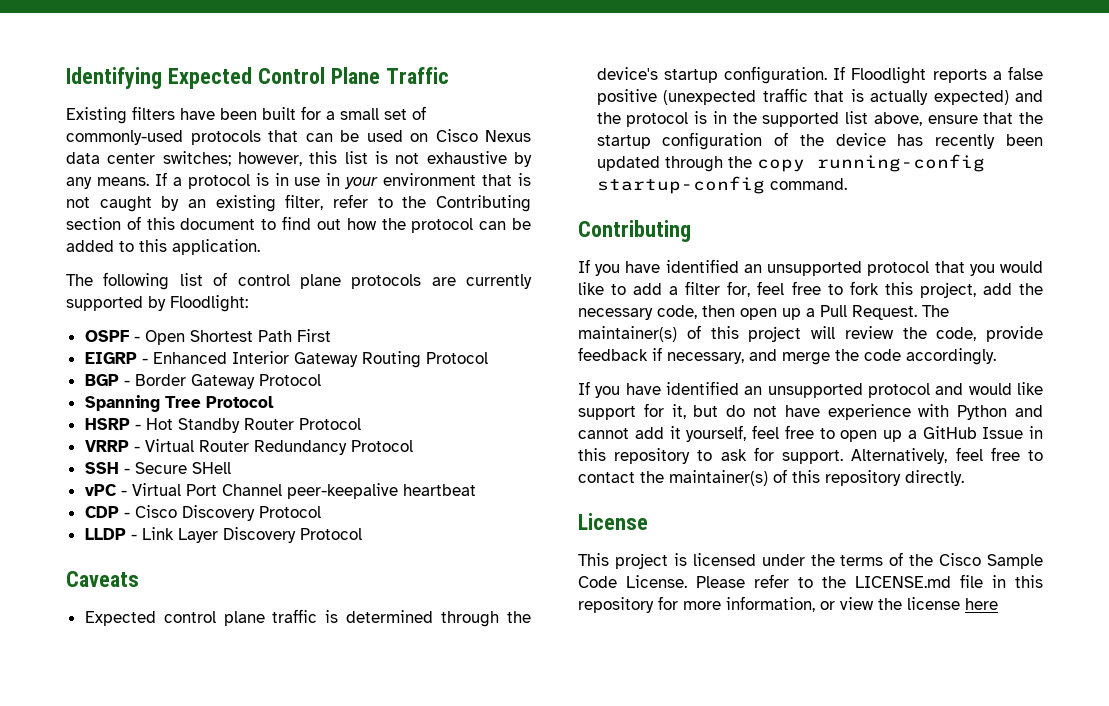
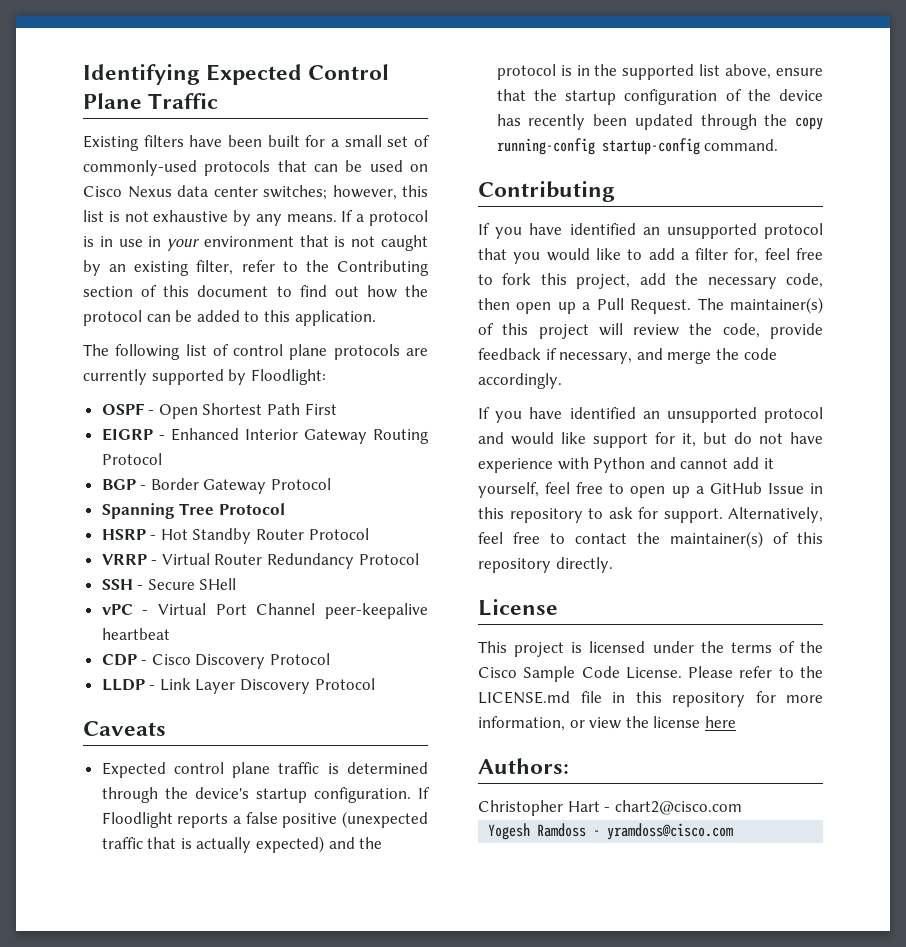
+ Authors:
+ Christopher Hart - chart2@cisco.com
+ Yogesh Ramdoss - yramdoss@cisco.com

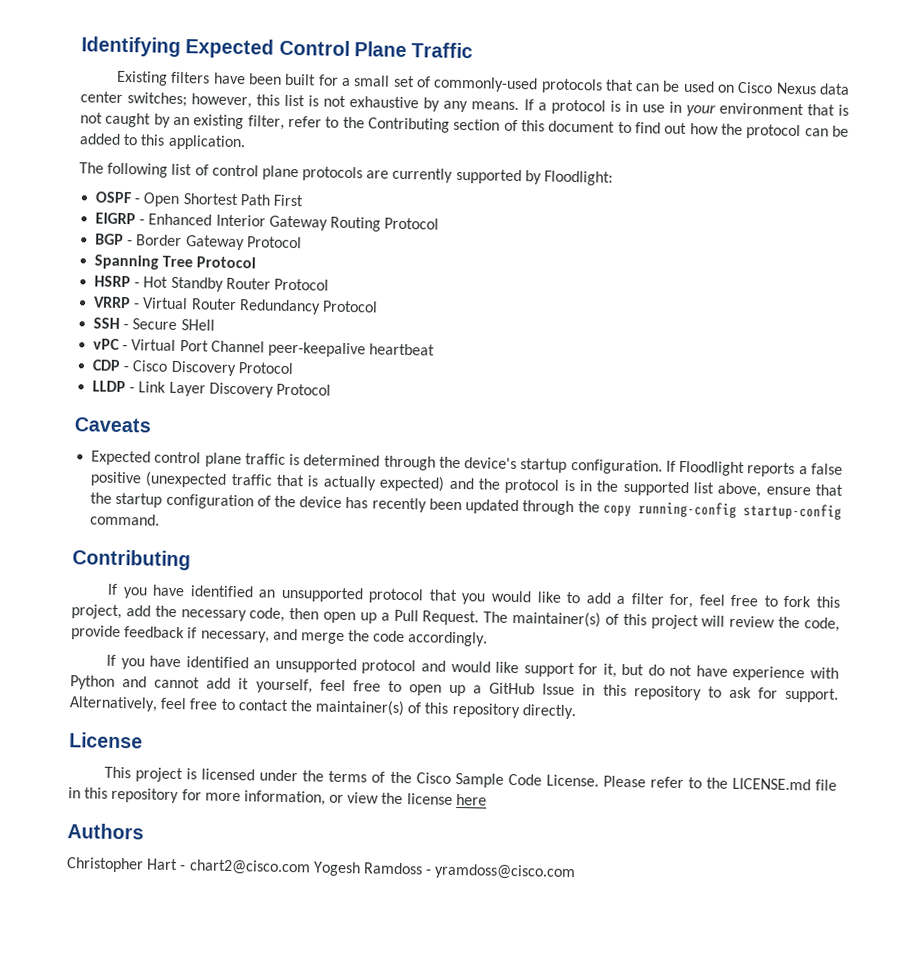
- Authors:
+ Authors
- Christopher Hart - chart2@cisco.com
- Yogesh Ramdoss - yramdoss@cisco.com
+ Christopher Hart - chart2@cisco.com Yogesh Ramdoss - yramdoss@cisco.com

